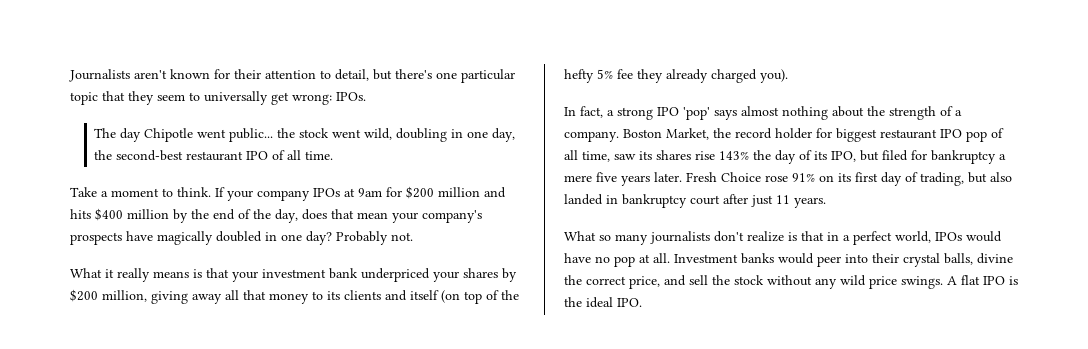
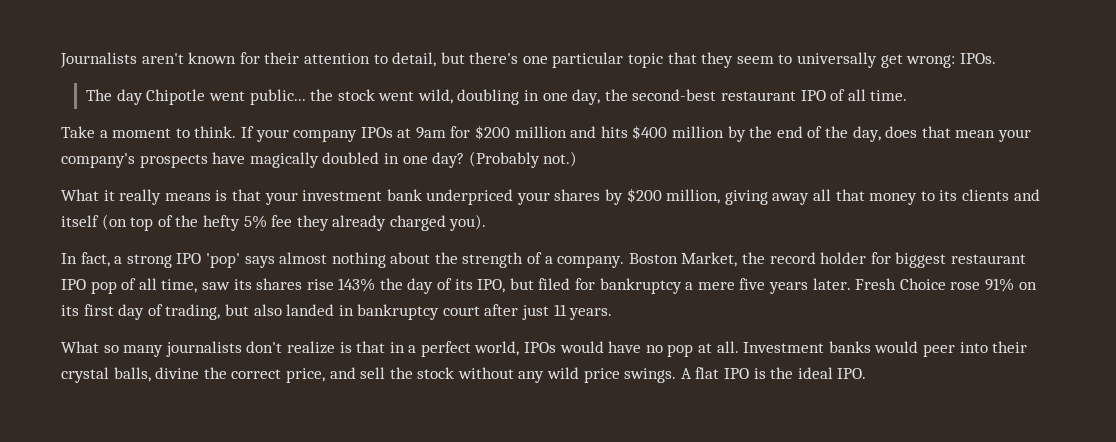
- Probably not.
+ (Probably not.)

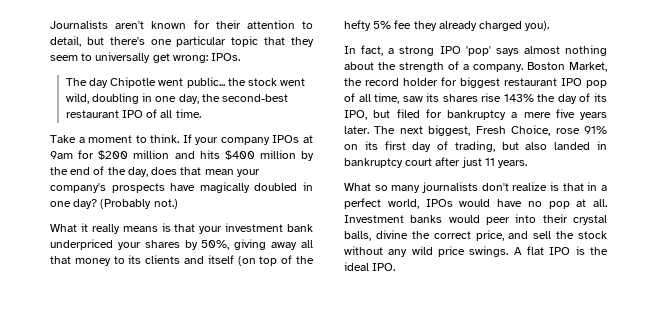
- What it really means is that your investment bank underpriced your shares by $200 million, giving away all that money to its clients and itself (on top of the hefty 5% fee they already charged you).
+ What it really means is that your investment bank underpriced your shares by 50%, giving away all that money to its clients and itself (on top of the hefty 5% fee they already charged you).
- Fresh Choice rose 91% on its first day of trading, but also landed in bankruptcy court after just 11 years.
+ The next biggest, Fresh Choice, rose 91% on its first day of trading, but also landed in bankruptcy court after just 11 years.

